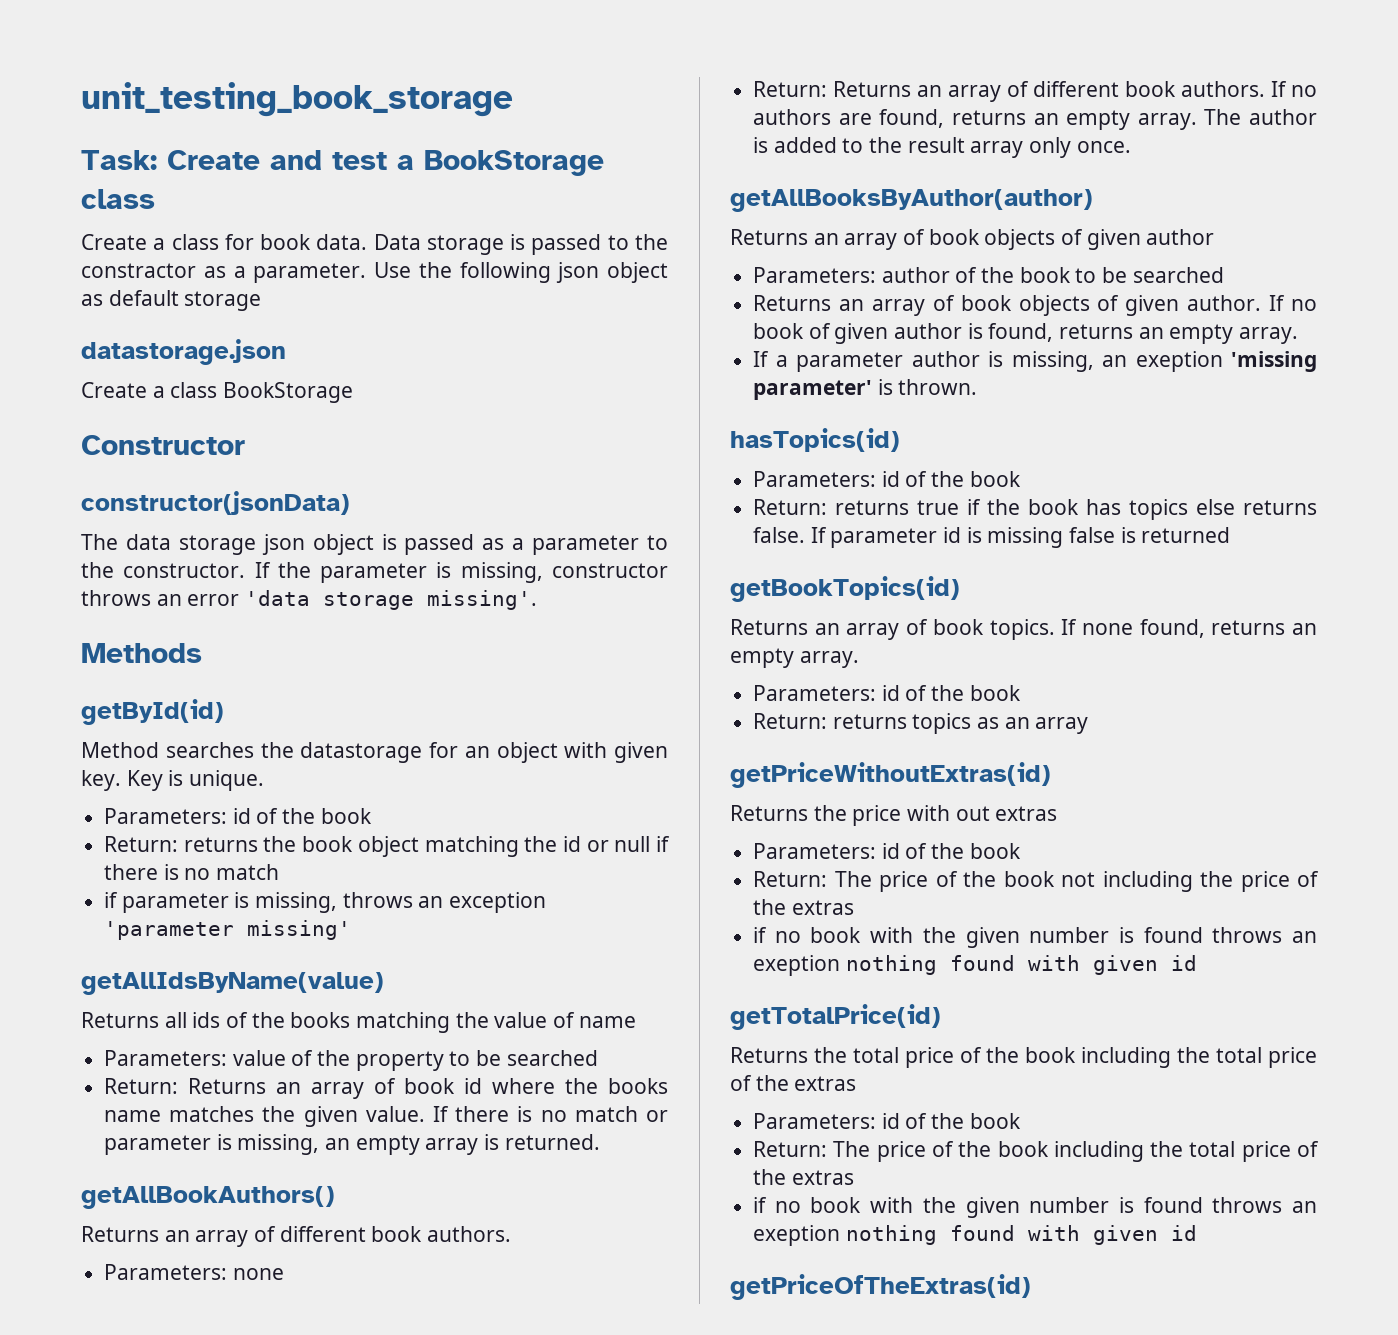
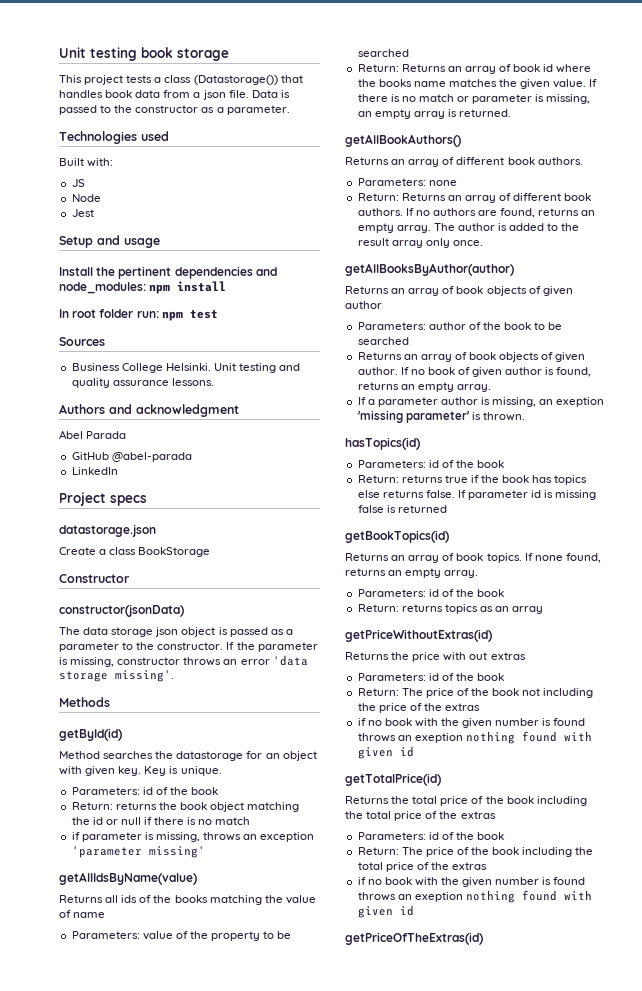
- unit_testing_book_storage
- Task: Create and test a BookStorage class
- Create a class for book data. Data storage is passed to the constractor as a parameter. Use the following json object as default storage
+ Unit testing book storage
+ This project tests a class (Datastorage()) that handles book data from a json file. Data is passed to the constructor as a parameter.
+ Technologies used
+ Built with:
+ JS
+ Node
+ Jest
+ Setup and usage
+ Install the pertinent dependencies and node_modules: npm install
+ In root folder run: npm test
+ Sources
+ Business College Helsinki. Unit testing and quality assurance lessons.
+ Authors and acknowledgment
+ Abel Parada
+ GitHub @abel-parada
+ LinkedIn
+ Project specs

